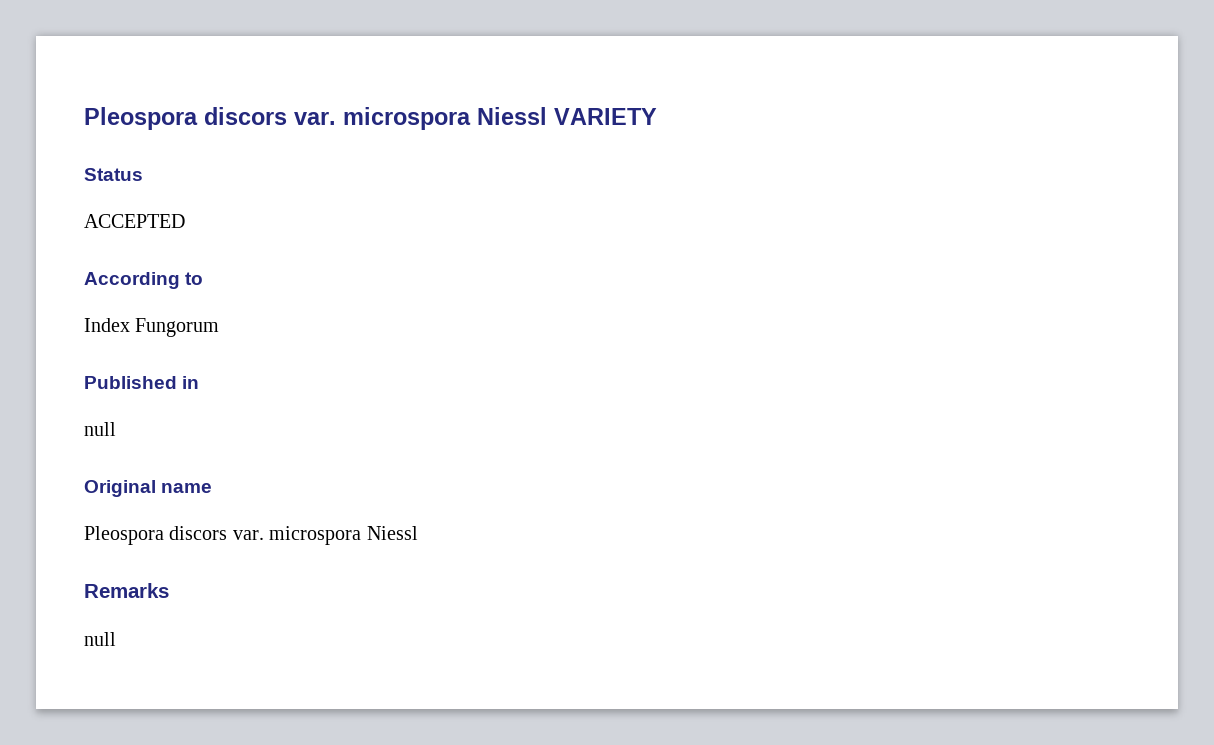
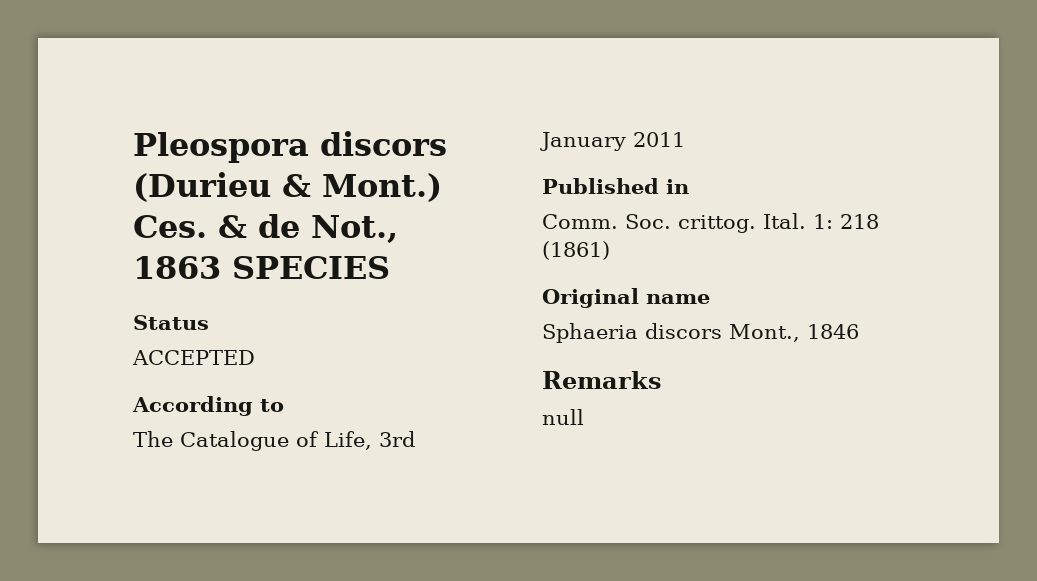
- Pleospora discors var. microspora Niessl VARIETY
+ Pleospora discors (Durieu & Mont.) Ces. & de Not., 1863 SPECIES
  Status
  ACCEPTED
  According to
- Index Fungorum
+ The Catalogue of Life, 3rd January 2011
  Published in
- null
+ Comm. Soc. crittog. Ital. 1: 218 (1861)
  Original name
- Pleospora discors var. microspora Niessl
+ Sphaeria discors Mont., 1846

